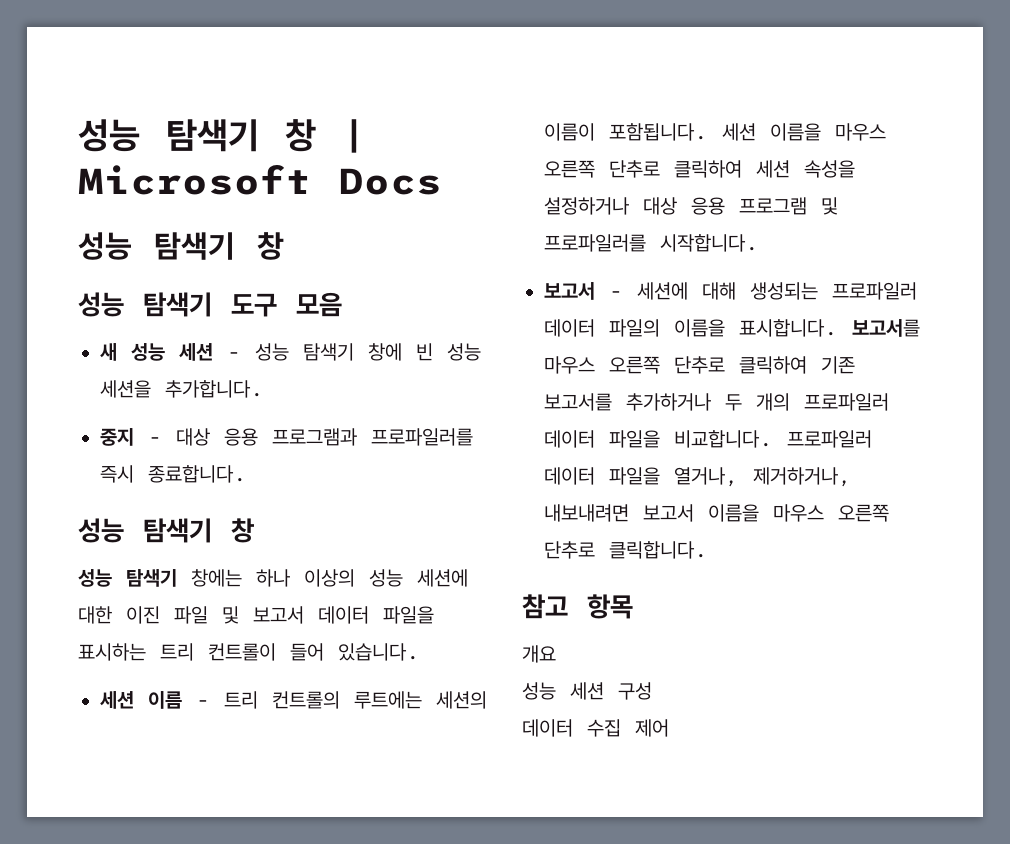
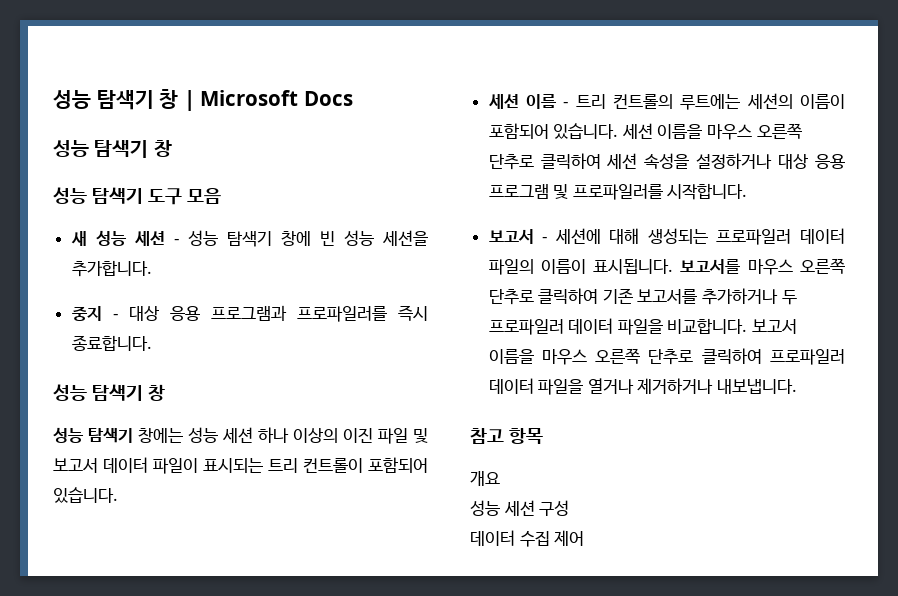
- 성능 탐색기 창에는 하나 이상의 성능 세션에 대한 이진 파일 및 보고서 데이터 파일을 표시하는 트리 컨트롤이 들어 있습니다.
+ 성능 탐색기 창에는 성능 세션 하나 이상의 이진 파일 및 보고서 데이터 파일이 표시되는 트리 컨트롤이 포함되어 있습니다.
- 세션 이름 - 트리 컨트롤의 루트에는 세션의 이름이 포함됩니다.
+ 세션 이름 - 트리 컨트롤의 루트에는 세션의 이름이 포함되어 있습니다.
- 보고서 - 세션에 대해 생성되는 프로파일러 데이터 파일의 이름을 표시합니다.
+ 보고서 - 세션에 대해 생성되는 프로파일러 데이터 파일의 이름이 표시됩니다.
- 보고서를 마우스 오른쪽 단추로 클릭하여 기존 보고서를 추가하거나 두 개의 프로파일러 데이터 파일을 비교합니다.
+ 보고서를 마우스 오른쪽 단추로 클릭하여 기존 보고서를 추가하거나 두 프로파일러 데이터 파일을 비교합니다.
- 프로파일러 데이터 파일을 열거나, 제거하거나, 내보내려면 보고서 이름을 마우스 오른쪽 단추로 클릭합니다.
+ 보고서 이름을 마우스 오른쪽 단추로 클릭하여 프로파일러 데이터 파일을 열거나 제거하거나 내보냅니다.

